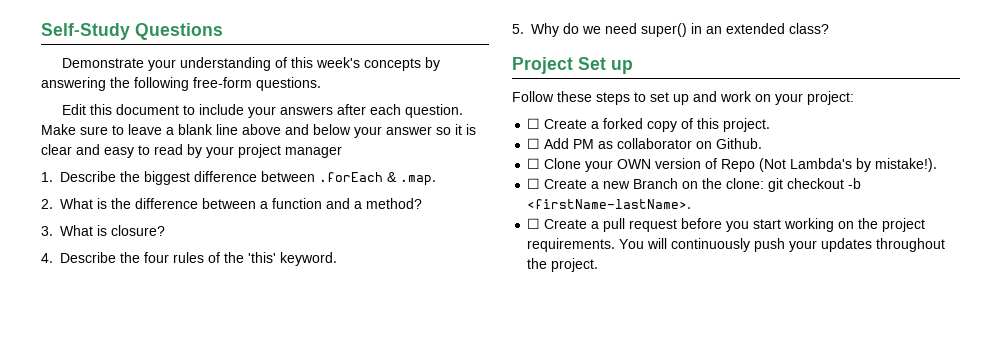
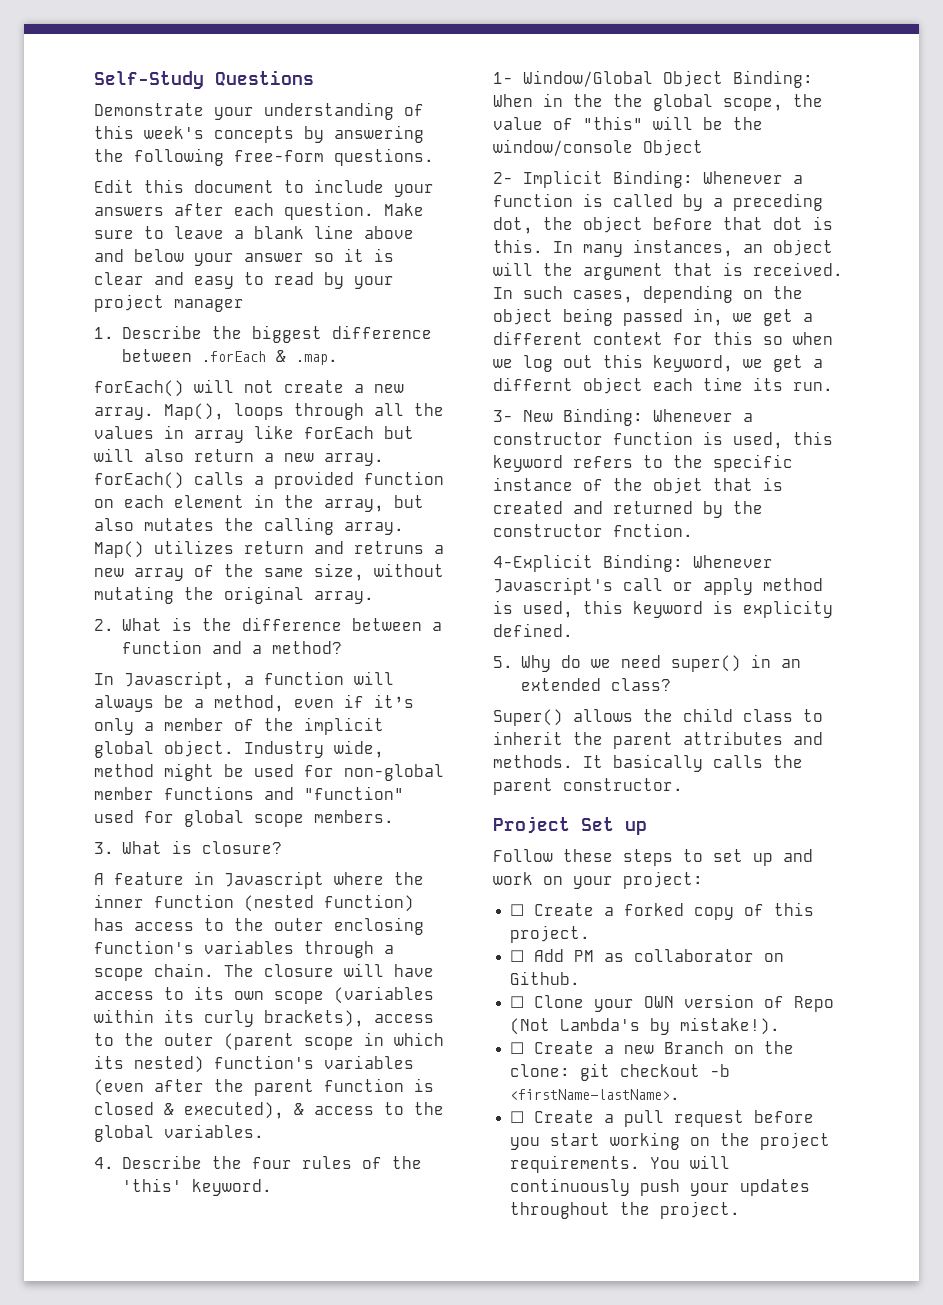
+ forEach() will not create a new array. Map(), loops through all the values in array like forEach but will also return a new array. forEach() calls a provided function on each element in the array, but also mutates the calling array. Map() utilizes return and retruns a new array of the same size, without mutating the original array.
+ In Javascript, a function will always be a method, even if it’s only a member of the implicit global object. Industry wide, method might be used for non-global member functions and "function" used for global scope members.
  3. What is closure?
+ A feature in Javascript where the inner function (nested function) has access to the outer enclosing function's variables through a scope chain. The closure will have access to its own scope (variables within its curly brackets), access to the outer (parent scope in which its nested) function's variables (even after the parent function is closed & executed), & access to the global variables.
+ 1- Window/Global Object Binding: When in the the global scope, the value of "this" will be the window/console Object
+ 2- Implicit Binding: Whenever a function is called by a preceding dot, the object before that dot is this. In many instances, an object will the argument that is received. In such cases, depending on the object being passed in, we get a different context for this so when we log out this keyword, we get a differnt object each time its run.
+ 3- New Binding: Whenever a constructor function is used, this keyword refers to the specific instance of the objet that is created and returned by the constructor fnction.
+ 4-Explicit Binding: Whenever Javascript's call or apply method is used, this keyword is explicity defined.
+ Super() allows the child class to inherit the parent attributes and methods. It basically calls the parent constructor.

